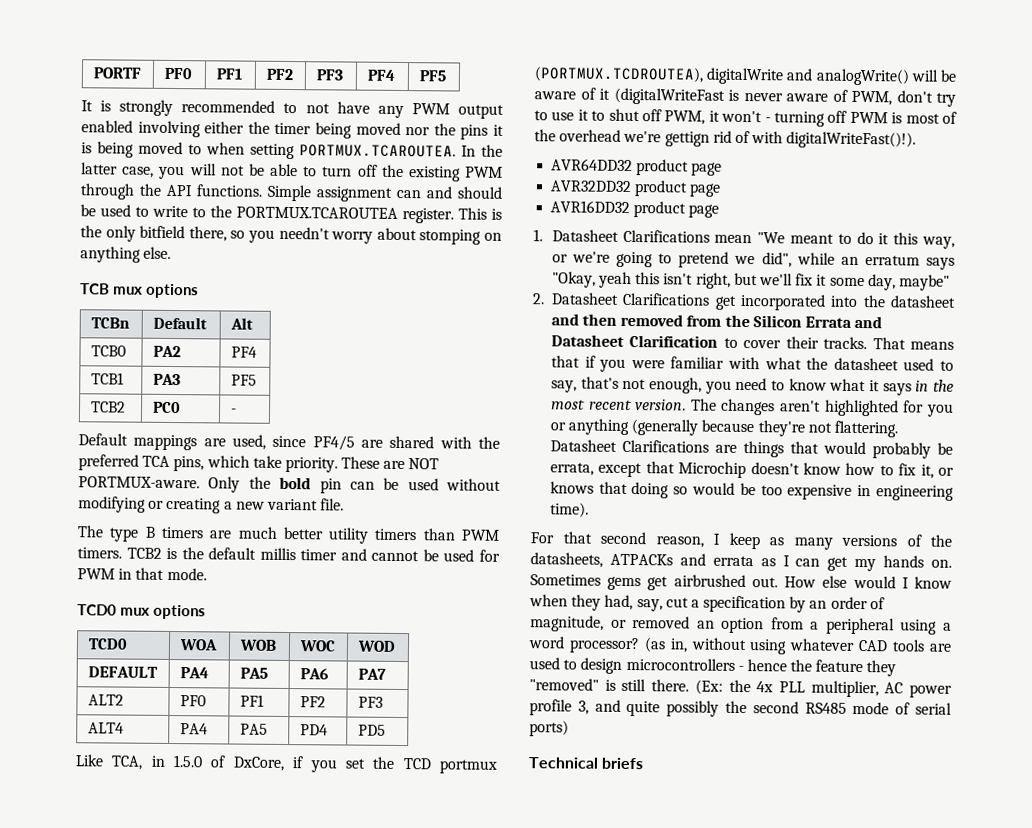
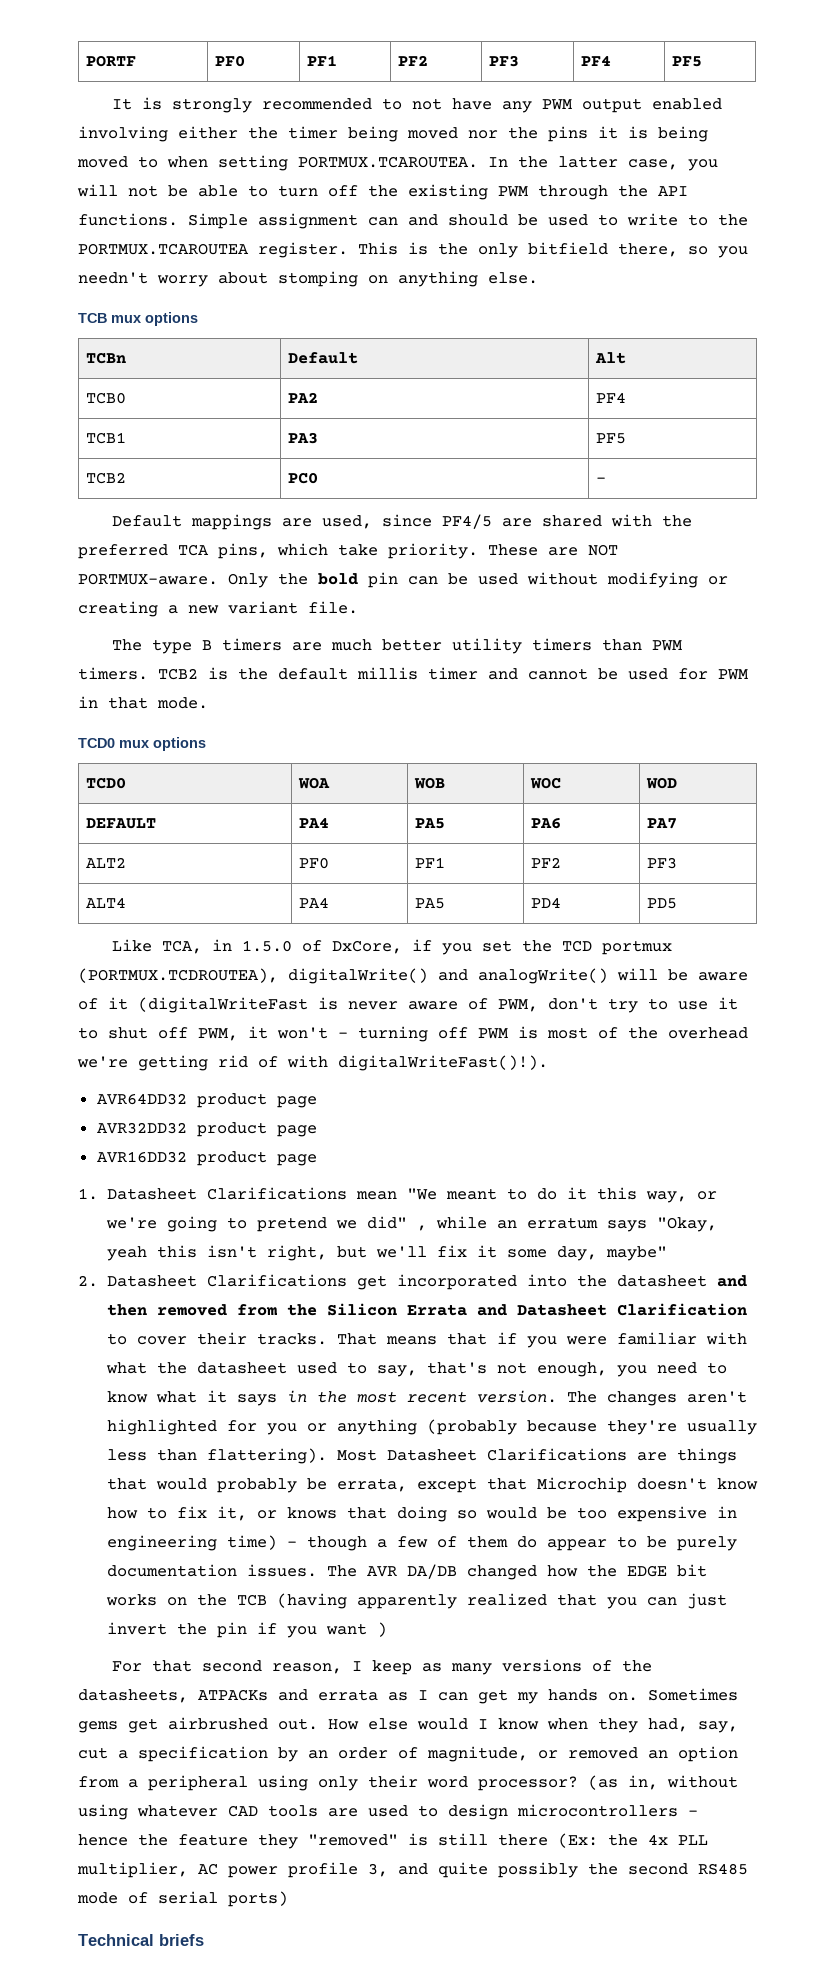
- Like TCA, in 1.5.0 of DxCore, if you set the TCD portmux (PORTMUX.TCDROUTEA), digitalWrite and analogWrite() will be aware of it (digitalWriteFast is never aware of PWM, don't try to use it to shut off PWM, it won't - turning off PWM is most of the overhead we're gettign rid of with digitalWriteFast()!).
+ Like TCA, in 1.5.0 of DxCore, if you set the TCD portmux (PORTMUX.TCDROUTEA), digitalWrite() and analogWrite() will be aware of it (digitalWriteFast is never aware of PWM, don't try to use it to shut off PWM, it won't - turning off PWM is most of the overhead we're getting rid of with digitalWriteFast()!).
- 1. Datasheet Clarifications mean "We meant to do it this way, or we're going to pretend we did", while an erratum says "Okay, yeah this isn't right, but we'll fix it some day, maybe"
+ 1. Datasheet Clarifications mean "We meant to do it this way, or we're going to pretend we did" , while an erratum says "Okay, yeah this isn't right, but we'll fix it some day, maybe"
- The changes aren't highlighted for you or anything (generally because they're not flattering. Datasheet Clarifications are things that would probably be errata, except that Microchip doesn't know how to fix it, or knows that doing so would be too expensive in engineering time).
+ The changes aren't highlighted for you or anything (probably because they're usually less than flattering). Most Datasheet Clarifications are things that would probably be errata, except that Microchip doesn't know how to fix it, or knows that doing so would be too expensive in engineering time) - though a few of them do appear to be purely documentation issues. The AVR DA/DB changed how the EDGE bit works on the TCB (having apparently realized that you can just invert the pin if you want )
- How else would I know when they had, say, cut a specification by an order of magnitude, or removed an option from a peripheral using a word processor?
+ How else would I know when they had, say, cut a specification by an order of magnitude, or removed an option from a peripheral using only their word processor?
- (as in, without using whatever CAD tools are used to design microcontrollers - hence the feature they "removed" is still there. (Ex: the 4x PLL multiplier, AC power profile 3, and quite possibly the second RS485 mode of serial ports)
+ (as in, without using whatever CAD tools are used to design microcontrollers - hence the feature they "removed" is still there (Ex: the 4x PLL multiplier, AC power profile 3, and quite possibly the second RS485 mode of serial ports)

